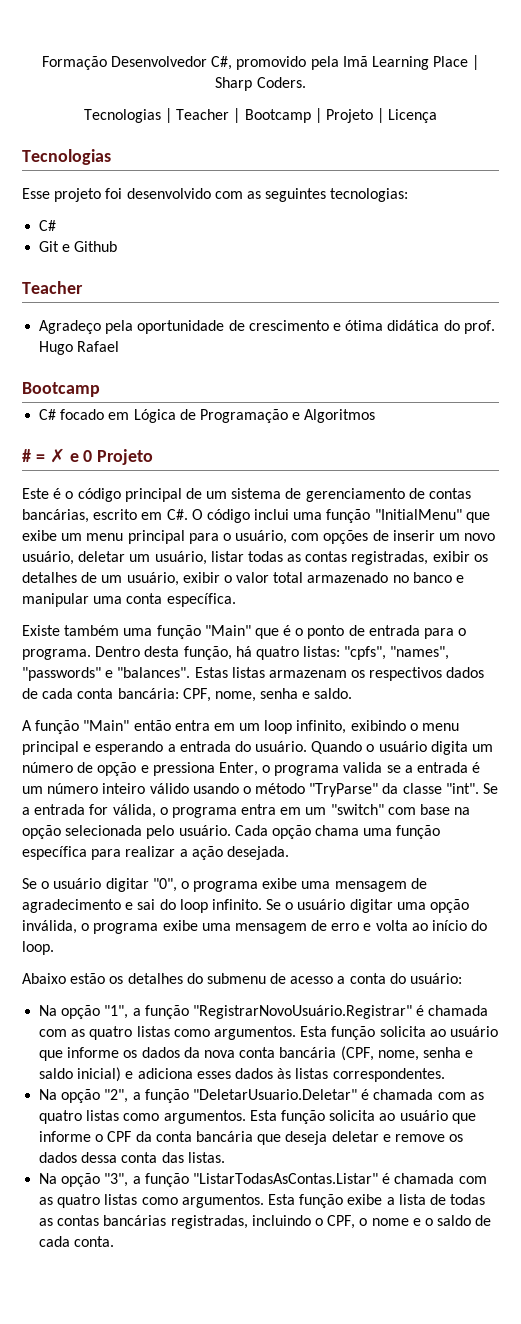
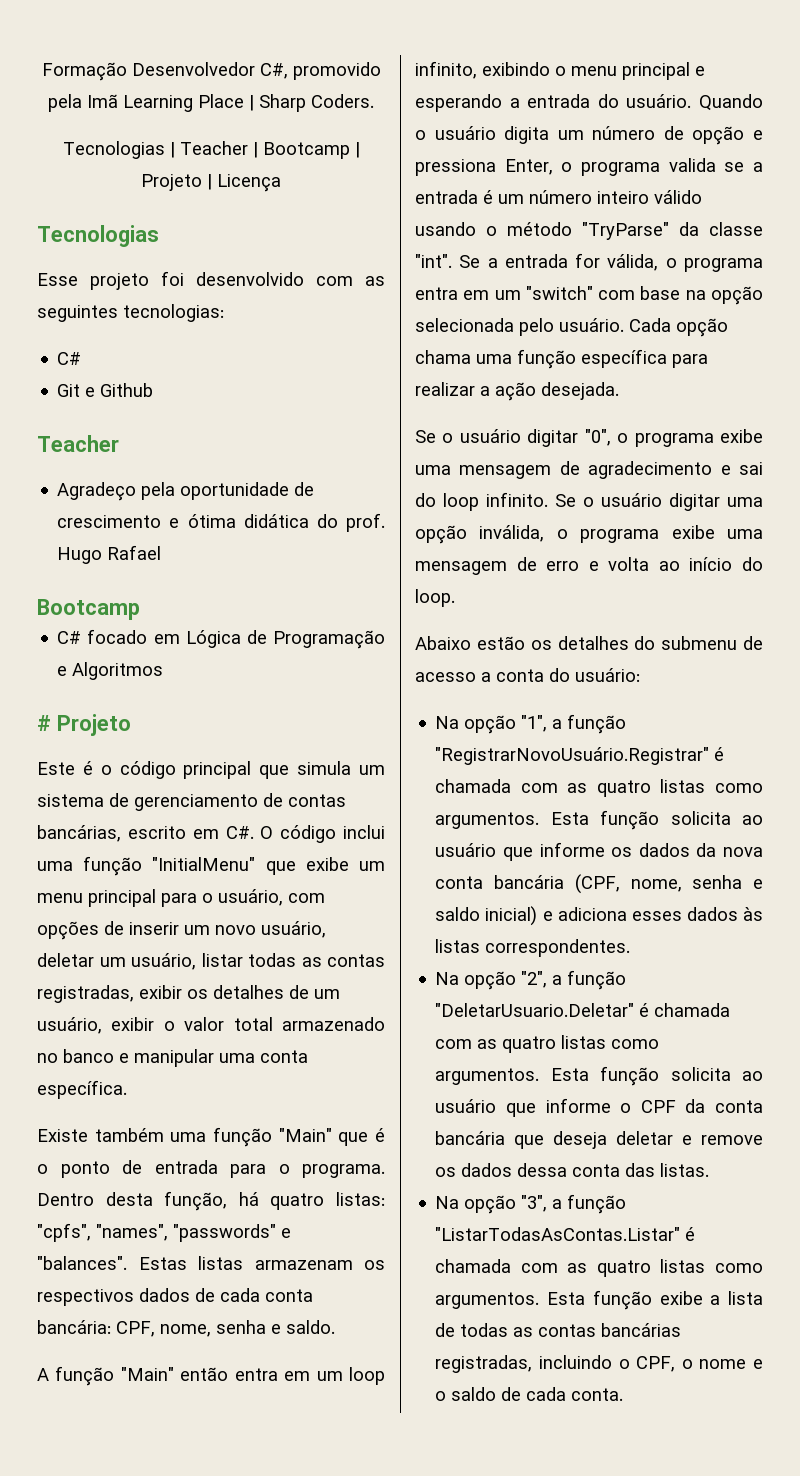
- # = ✗ e 0 Projeto
+ # Projeto
- Este é o código principal de um sistema de gerenciamento de contas bancárias, escrito em C#. O código inclui uma função "InitialMenu" que exibe um menu principal para o usuário, com opções de inserir um novo usuário, deletar um usuário, listar todas as contas registradas, exibir os detalhes de um usuário, exibir o valor total armazenado no banco e manipular uma conta específica.
+ Este é o código principal que simula um sistema de gerenciamento de contas bancárias, escrito em C#. O código inclui uma função "InitialMenu" que exibe um menu principal para o usuário, com opções de inserir um novo usuário, deletar um usuário, listar todas as contas registradas, exibir os detalhes de um usuário, exibir o valor total armazenado no banco e manipular uma conta específica.

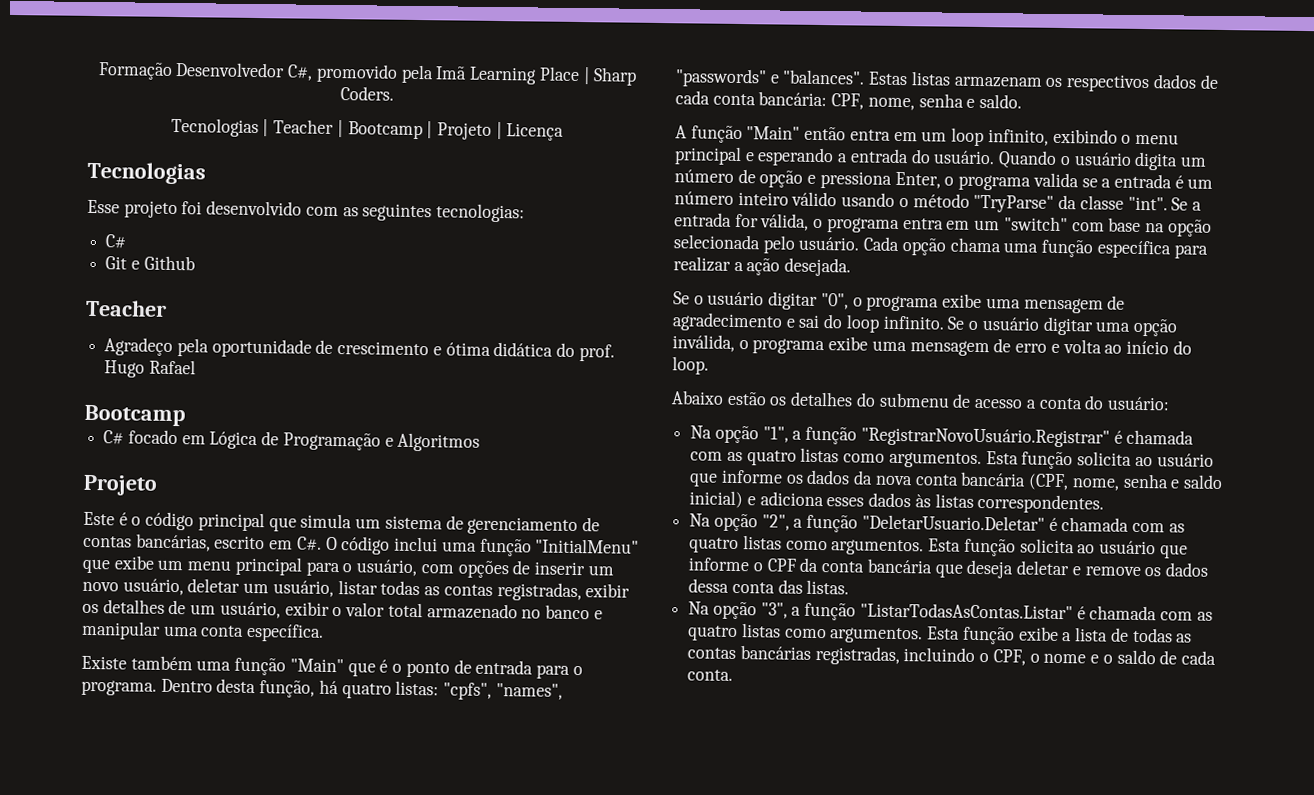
  C# focado em Lógica de Programação e Algoritmos
- # Projeto
+ Projeto

